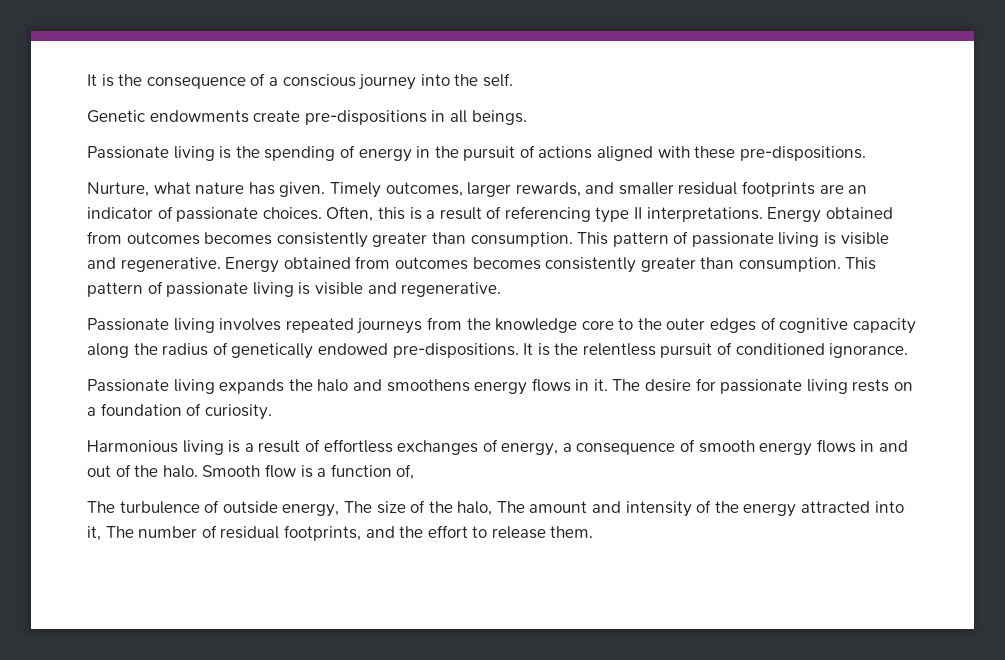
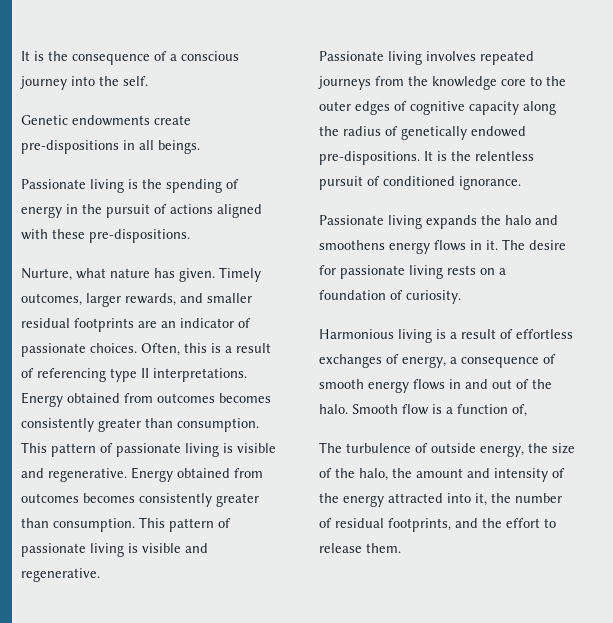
- The turbulence of outside energy, The size of the halo, The amount and intensity of the energy attracted into it, The number of residual footprints, and the effort to release them.
+ The turbulence of outside energy, the size of the halo, the amount and intensity of the energy attracted into it, the number of residual footprints, and the effort to release them.

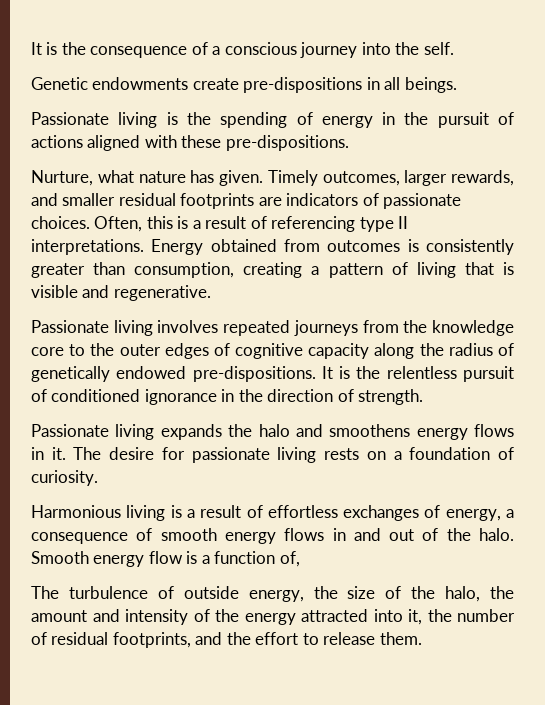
- Timely outcomes, larger rewards, and smaller residual footprints are an indicator of passionate choices.
+ Timely outcomes, larger rewards, and smaller residual footprints are indicators of passionate choices.
- Energy obtained from outcomes becomes consistently greater than consumption. This pattern of passionate living is visible and regenerative. Energy obtained from outcomes becomes consistently greater than consumption. This pattern of passionate living is visible and regenerative.
+ Energy obtained from outcomes is consistently greater than consumption, creating a pattern of living that is visible and regenerative.
- It is the relentless pursuit of conditioned ignorance.
+ It is the relentless pursuit of conditioned ignorance in the direction of strength.
- Smooth flow is a function of,
+ Smooth energy flow is a function of,

